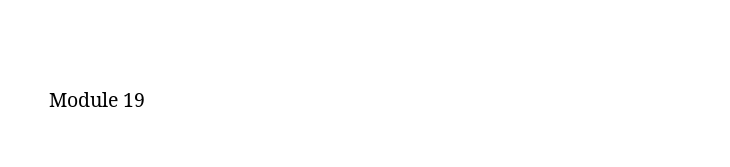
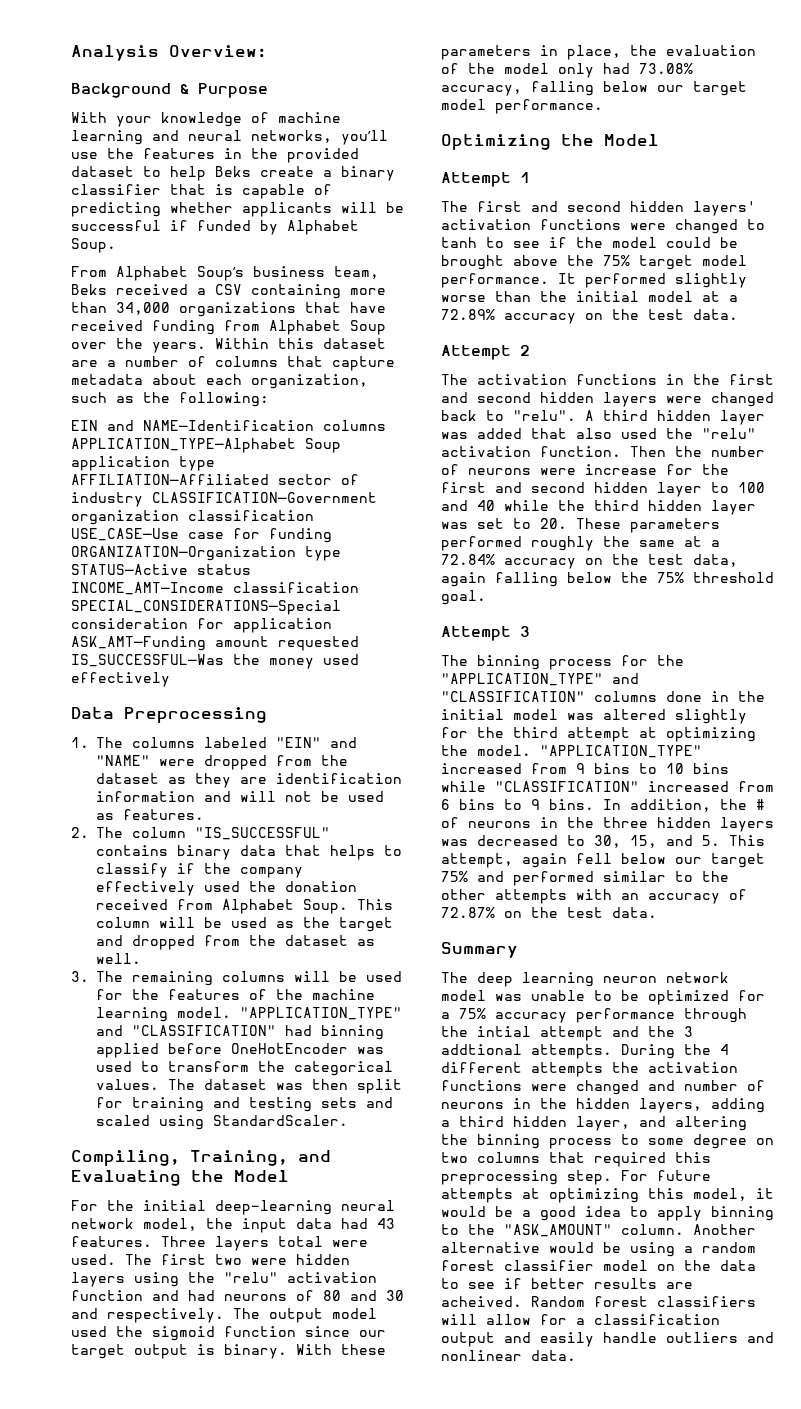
- Module 19
+ Analysis Overview:
+ Background & Purpose
+ With your knowledge of machine learning and neural networks, you’ll use the features in the provided dataset to help Beks create a binary classifier that is capable of predicting whether applicants will be successful if funded by Alphabet Soup.
+ From Alphabet Soup’s business team, Beks received a CSV containing more than 34,000 organizations that have received funding from Alphabet Soup over the years. Within this dataset are a number of columns that capture metadata about each organization, such as the following:
+ EIN and NAME—Identification columns APPLICATION_TYPE—Alphabet Soup application type AFFILIATION—Affiliated sector of industry CLASSIFICATION—Government organization classification USE_CASE—Use case for funding ORGANIZATION—Organization type STATUS—Active status INCOME_AMT—Income classification SPECIAL_CONSIDERATIONS—Special consideration for application ASK_AMT—Funding amount requested IS_SUCCESSFUL—Was the money used effectively
+ Data Preprocessing
+ 1. The columns labeled "EIN" and "NAME" were dropped from the dataset as they are identification information and will not be used as features.
+ 2. The column "IS_SUCCESSFUL" contains binary data that helps to classify if the company effectively used the donation received from Alphabet Soup. This column will be used as the target and dropped from the dataset as well.
+ 3. The remaining columns will be used for the features of the machine learning model. "APPLICATION_TYPE" and "CLASSIFICATION" had binning applied before OneHotEncoder was used to transform the categorical values. The dataset was then split for training and testing sets and scaled using StandardScaler.
+ Compiling, Training, and Evaluating the Model
+ For the initial deep-learning neural network model, the input data had 43 features. Three layers total were used. The first two were hidden layers using the "relu" activation function and had neurons of 80 and 30 and respectively. The output model used the sigmoid function since our target output is binary. With these parameters in place, the evaluation of the model only had 73.08% accuracy, falling below our target model performance.
+ Optimizing the Model
+ Attempt 1
+ The first and second hidden layers' activation functions were changed to tanh to see if the model could be brought above the 75% target model performance. It performed slightly worse than the initial model at a 72.89% accuracy on the test data.
+ Attempt 2
+ The activation functions in the first and second hidden layers were changed back to "relu". A third hidden layer was added that also used the "relu" activation function. Then the number of neurons were increase for the first and second hidden layer to 100 and 40 while the third hidden layer was set to 20. These parameters performed roughly the same at a 72.84% accuracy on the test data, again falling below the 75% threshold goal.
+ Attempt 3
+ The binning process for the "APPLICATION_TYPE" and "CLASSIFICATION" columns done in the initial model was altered slightly for the third attempt at optimizing the model. "APPLICATION_TYPE" increased from 9 bins to 10 bins while "CLASSIFICATION" increased from 6 bins to 9 bins. In addition, the # of neurons in the three hidden layers was decreased to 30, 15, and 5. This attempt, again fell below our target 75% and performed similar to the other attempts with an accuracy of 72.87% on the test data.
+ Summary
+ The deep learning neuron network model was unable to be optimized for a 75% accuracy performance through the intial attempt and the 3 addtional attempts. During the 4 different attempts the activation functions were changed and number of neurons in the hidden layers, adding a third hidden layer, and altering the binning process to some degree on two columns that required this preprocessing step. For future attempts at optimizing this model, it would be a good idea to apply binning to the "ASK_AMOUNT" column. Another alternative would be using a random forest classifier model on the data to see if better results are acheived. Random forest classifiers will allow for a classification output and easily handle outliers and nonlinear data.

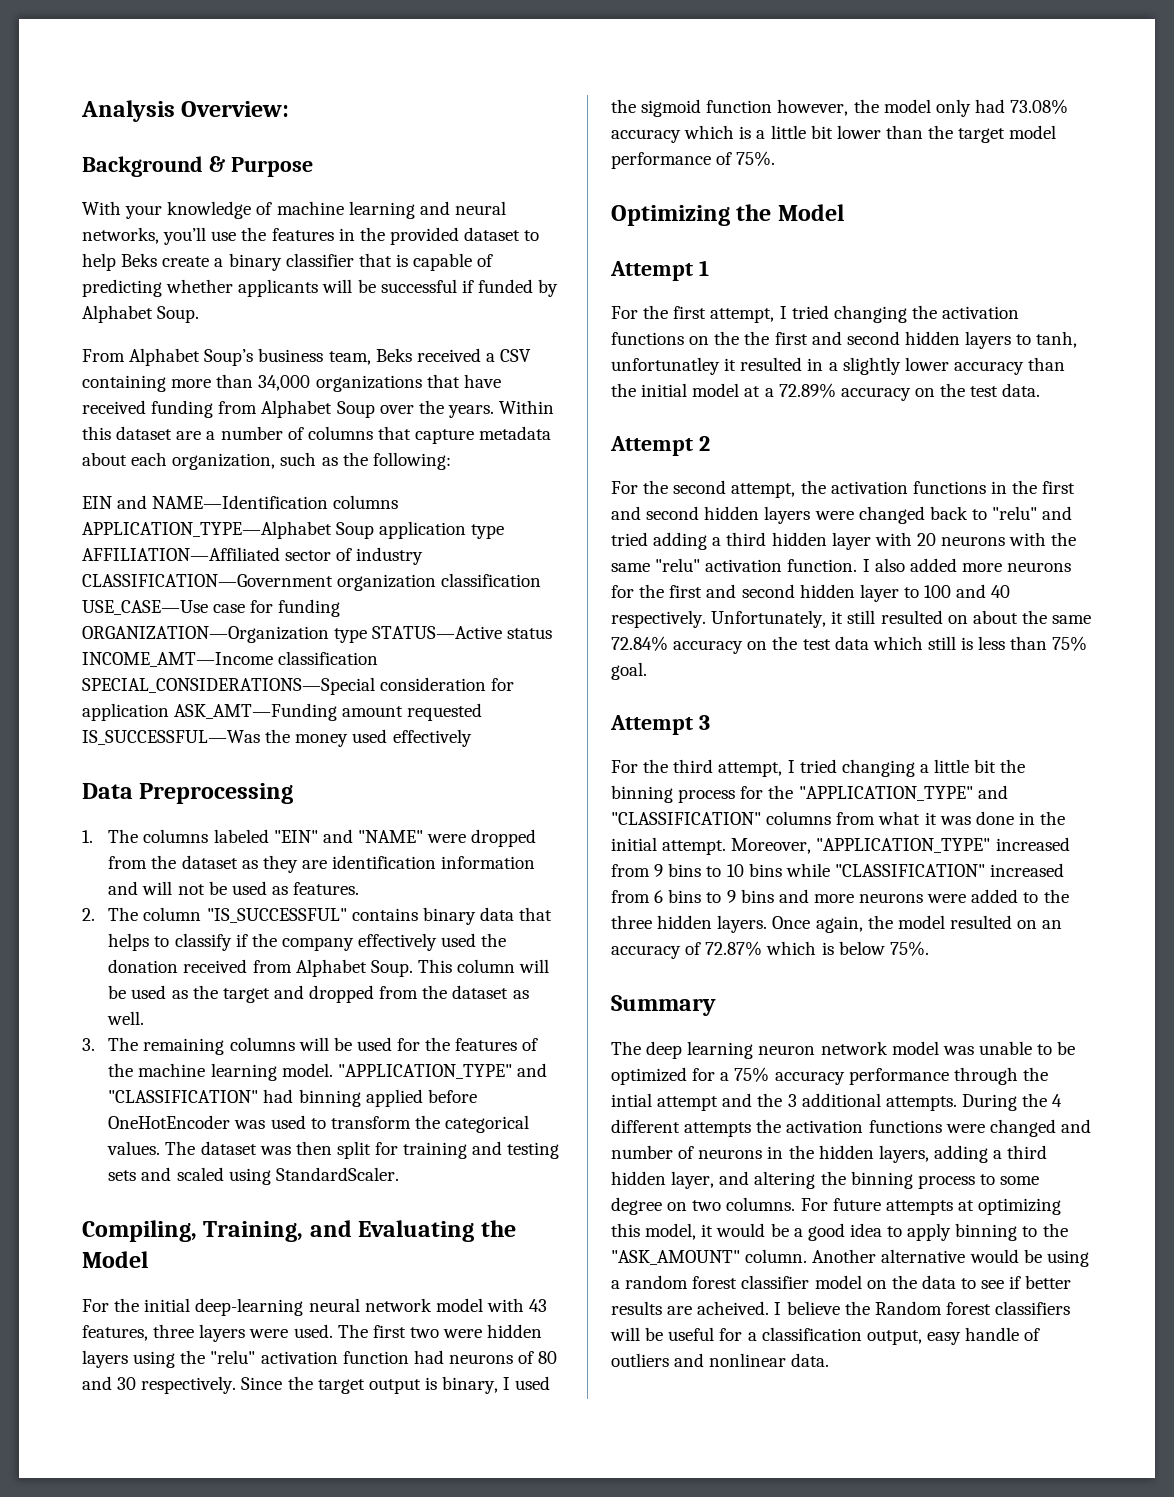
- For the initial deep-learning neural network model, the input data had 43 features. Three layers total were used.
+ For the initial deep-learning neural network model with 43 features, three layers were used.
- The first two were hidden layers using the "relu" activation function and had neurons of 80 and 30 and respectively. The output model used the sigmoid function since our target output is binary. With these parameters in place, the evaluation of the model only had 73.08% accuracy, falling below our target model performance.
+ The first two were hidden layers using the "relu" activation function had neurons of 80 and 30 respectively. Since the target output is binary, I used the sigmoid function however, the model only had 73.08% accuracy which is a little bit lower than the target model performance of 75%.
- The first and second hidden layers' activation functions were changed to tanh to see if the model could be brought above the 75% target model performance. It performed slightly worse than the initial model at a 72.89% accuracy on the test data.
+ For the first attempt, I tried changing the activation functions on the the first and second hidden layers to tanh, unfortunatley it resulted in a slightly lower accuracy than the initial model at a 72.89% accuracy on the test data.
- The activation functions in the first and second hidden layers were changed back to "relu". A third hidden layer was added that also used the "relu" activation function. Then the number of neurons were increase for the first and second hidden layer to 100 and 40 while the third hidden layer was set to 20. These parameters performed roughly the same at a 72.84% accuracy on the test data, again falling below the 75% threshold goal.
+ For the second attempt, the activation functions in the first and second hidden layers were changed back to "relu" and tried adding a third hidden layer with 20 neurons with the same "relu" activation function. I also added more neurons for the first and second hidden layer to 100 and 40 respectively. Unfortunately, it still resulted on about the same 72.84% accuracy on the test data which still is less than 75% goal.
  Attempt 3
- The binning process for the "APPLICATION_TYPE" and "CLASSIFICATION" columns done in the initial model was altered slightly for the third attempt at optimizing the model. "APPLICATION_TYPE" increased from 9 bins to 10 bins while "CLASSIFICATION" increased from 6 bins to 9 bins. In addition, the # of neurons in the three hidden layers was decreased to 30, 15, and 5. This attempt, again fell below our target 75% and performed similar to the other attempts with an accuracy of 72.87% on the test data.
+ For the third attempt, I tried changing a little bit the binning process for the "APPLICATION_TYPE" and "CLASSIFICATION" columns from what it was done in the initial attempt. Moreover, "APPLICATION_TYPE" increased from 9 bins to 10 bins while "CLASSIFICATION" increased from 6 bins to 9 bins and more neurons were added to the three hidden layers. Once again, the model resulted on an accuracy of 72.87% which is below 75%.
- The deep learning neuron network model was unable to be optimized for a 75% accuracy performance through the intial attempt and the 3 addtional attempts.
+ The deep learning neuron network model was unable to be optimized for a 75% accuracy performance through the intial attempt and the 3 additional attempts.
- During the 4 different attempts the activation functions were changed and number of neurons in the hidden layers, adding a third hidden layer, and altering the binning process to some degree on two columns that required this preprocessing step.
+ During the 4 different attempts the activation functions were changed and number of neurons in the hidden layers, adding a third hidden layer, and altering the binning process to some degree on two columns.
- Random forest classifiers will allow for a classification output and easily handle outliers and nonlinear data.
+ I believe the Random forest classifiers will be useful for a classification output, easy handle of outliers and nonlinear data.

